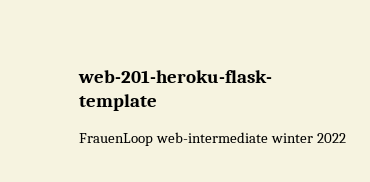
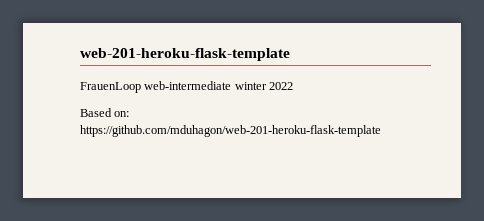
+ Based on: https://github.com/mduhagon/web-201-heroku-flask-template

